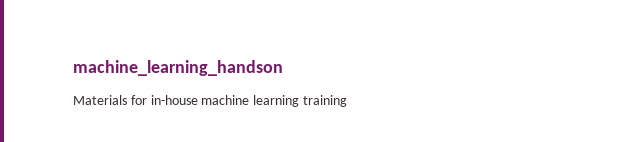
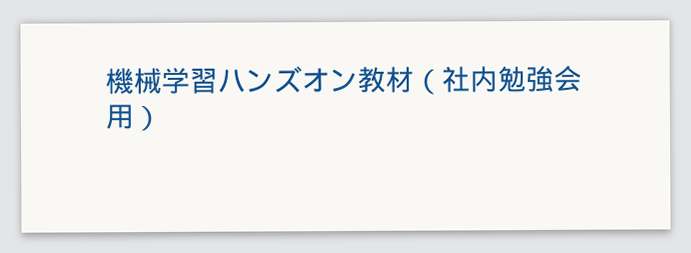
- machine_learning_handson
- Materials for in-house machine learning training
+ 機械学習ハンズオン教材（社内勉強会用）

